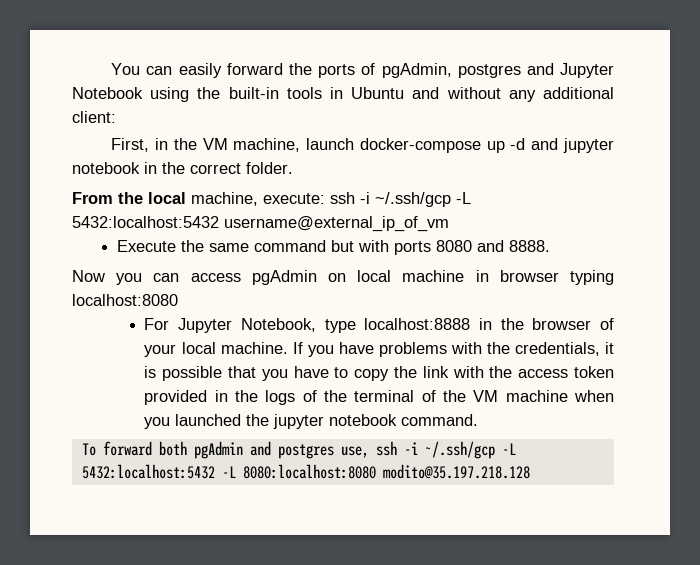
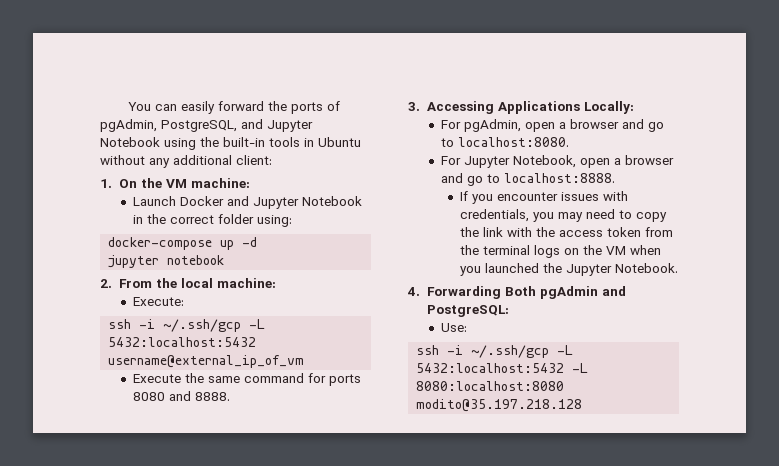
- You can easily forward the ports of pgAdmin, postgres and Jupyter Notebook using the built-in tools in Ubuntu and without any additional client:
+ You can easily forward the ports of pgAdmin, PostgreSQL, and Jupyter Notebook using the built-in tools in Ubuntu without any additional client:
- First, in the VM machine, launch docker-compose up -d and jupyter notebook in the correct folder.
- From the local machine, execute: ssh -i ~/.ssh/gcp -L 5432:localhost:5432 username@external_ip_of_vm
+ 1. On the VM machine:
+ Launch Docker and Jupyter Notebook in the correct folder using:
+ docker-compose up -d
+ jupyter notebook
+ 2. From the local machine:
+ Execute:
+ ssh -i ~/.ssh/gcp -L 5432:localhost:5432 username@external_ip_of_vm
- Execute the same command but with ports 8080 and 8888.
+ Execute the same command for ports 8080 and 8888.
- Now you can access pgAdmin on local machine in browser typing localhost:8080
- For Jupyter Notebook, type localhost:8888 in the browser of your local machine. If you have problems with the credentials, it is possible that you have to copy the link with the access token provided in the logs of the terminal of the VM machine when you launched the jupyter notebook command.
- To forward both pgAdmin and postgres use, ssh -i ~/.ssh/gcp -L 5432:localhost:5432 -L 8080:localhost:8080 modito@35.197.218.128
+ 3. Accessing Applications Locally:
+ For pgAdmin, open a browser and go to localhost:8080.
+ For Jupyter Notebook, open a browser and go to localhost:8888.
+ If you encounter issues with credentials, you may need to copy the link with the access token from the terminal logs on the VM when you launched the Jupyter Notebook.
+ 4. Forwarding Both pgAdmin and PostgreSQL:
+ Use:
+ ssh -i ~/.ssh/gcp -L 5432:localhost:5432 -L 8080:localhost:8080 modito@35.197.218.128

